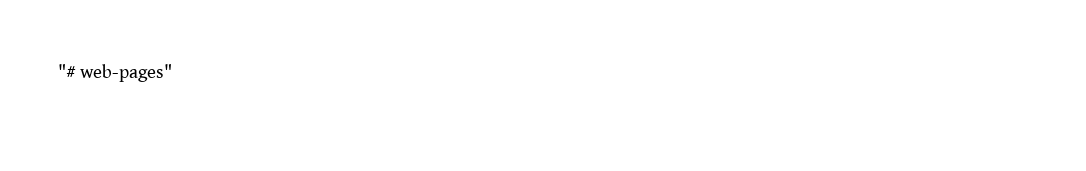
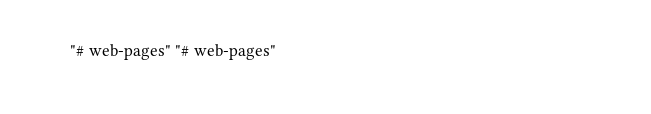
- "# web-pages"
+ "# web-pages" "# web-pages"

